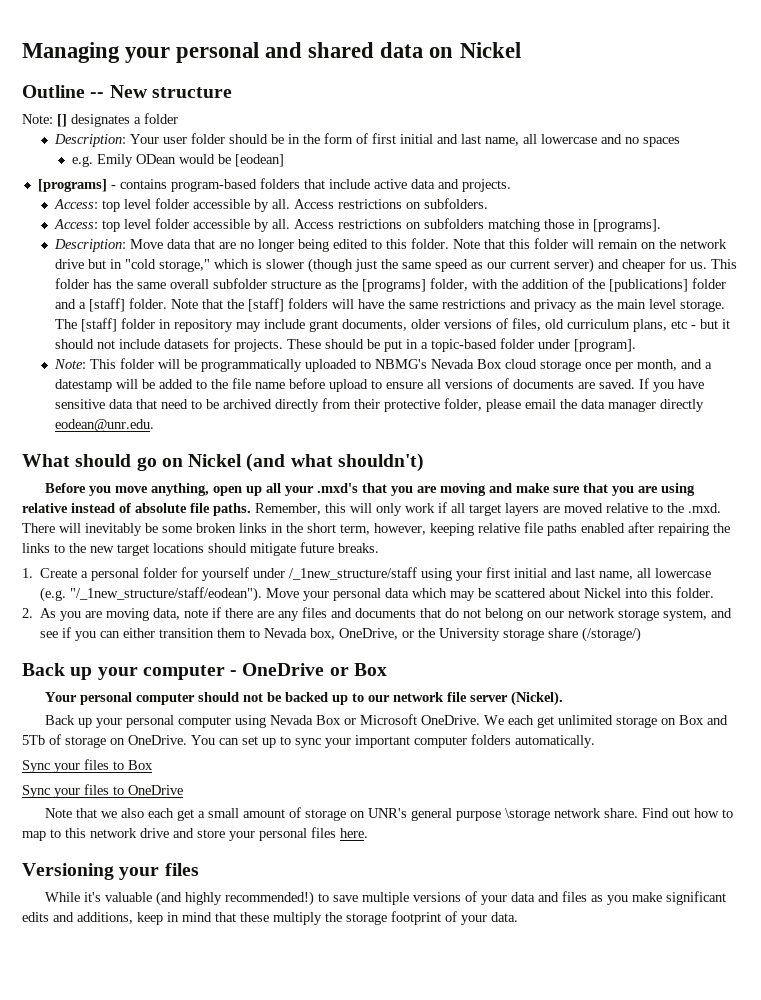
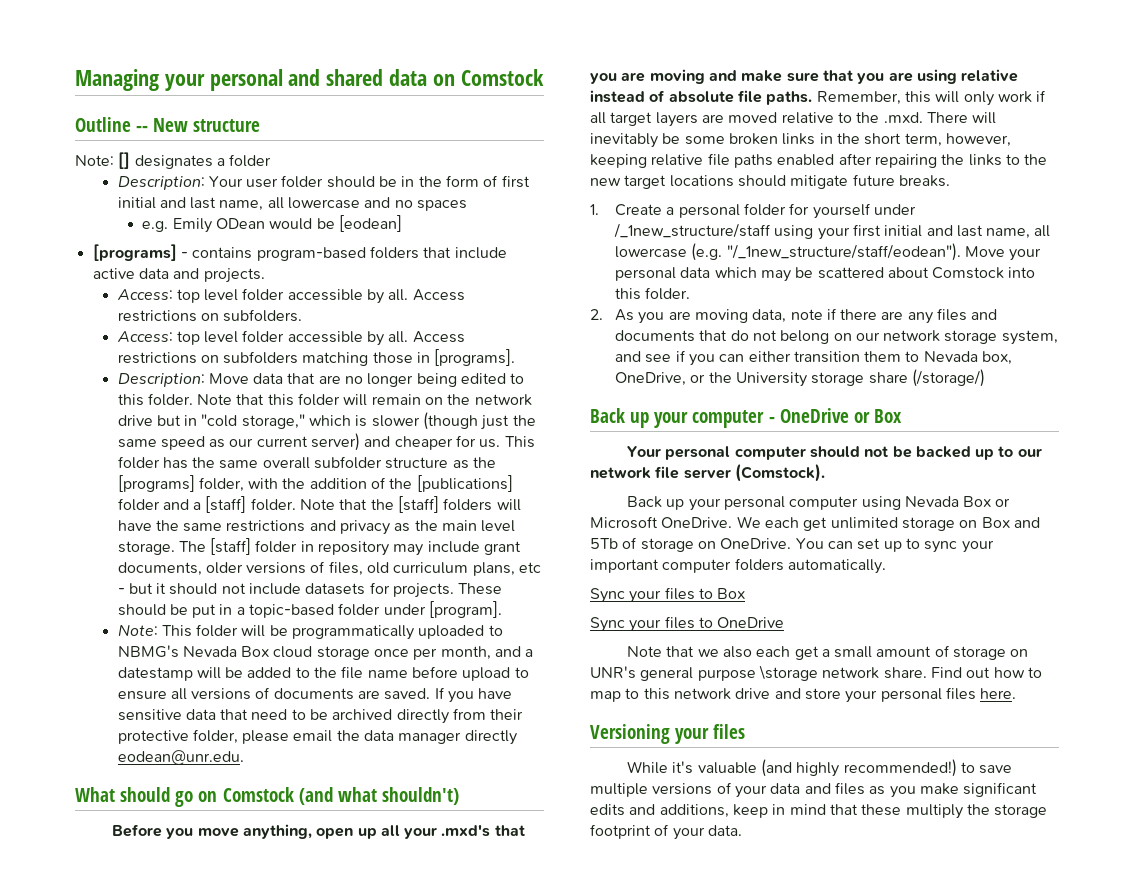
- Managing your personal and shared data on Nickel
+ Managing your personal and shared data on Comstock
- What should go on Nickel (and what shouldn't)
+ What should go on Comstock (and what shouldn't)
- Move your personal data which may be scattered about Nickel into this folder.
+ Move your personal data which may be scattered about Comstock into this folder.
- Your personal computer should not be backed up to our network file server (Nickel).
+ Your personal computer should not be backed up to our network file server (Comstock).

